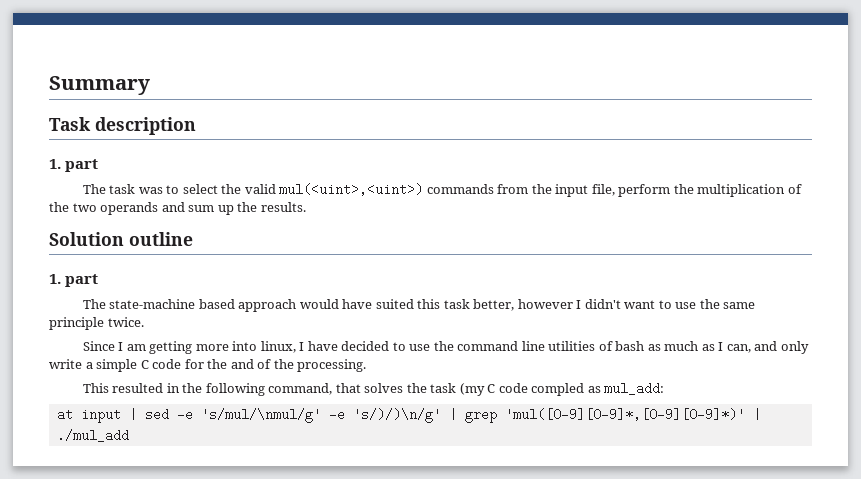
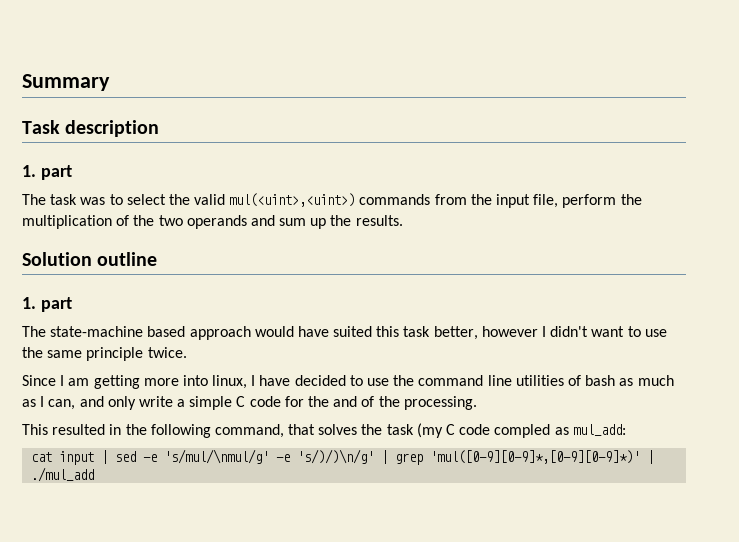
- at input | sed -e 's/mul/\nmul/g' -e 's/)/)\n/g' | grep 'mul([0-9][0-9]*,[0-9][0-9]*)' | ./mul_add
+ cat input | sed -e 's/mul/\nmul/g' -e 's/)/)\n/g' | grep 'mul([0-9][0-9]*,[0-9][0-9]*)' | ./mul_add

